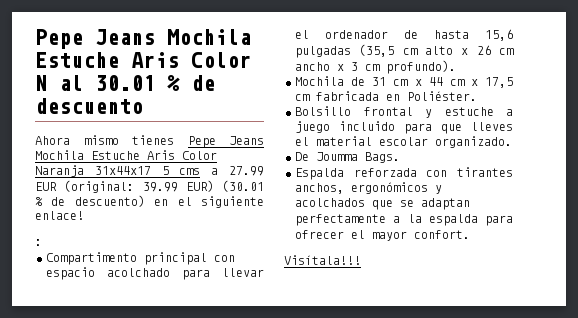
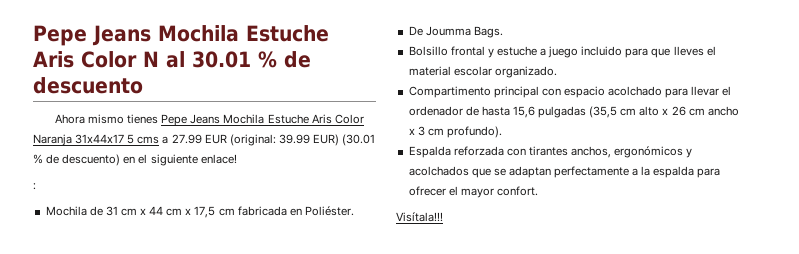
+ Mochila de 31 cm x 44 cm x 17,5 cm fabricada en Poliéster.
+ De Joumma Bags.
+ Bolsillo frontal y estuche a juego incluido para que lleves el material escolar organizado.
- Mochila de 31 cm x 44 cm x 17,5 cm fabricada en Poliéster.
- Bolsillo frontal y estuche a juego incluido para que lleves el material escolar organizado.
- De Joumma Bags.

